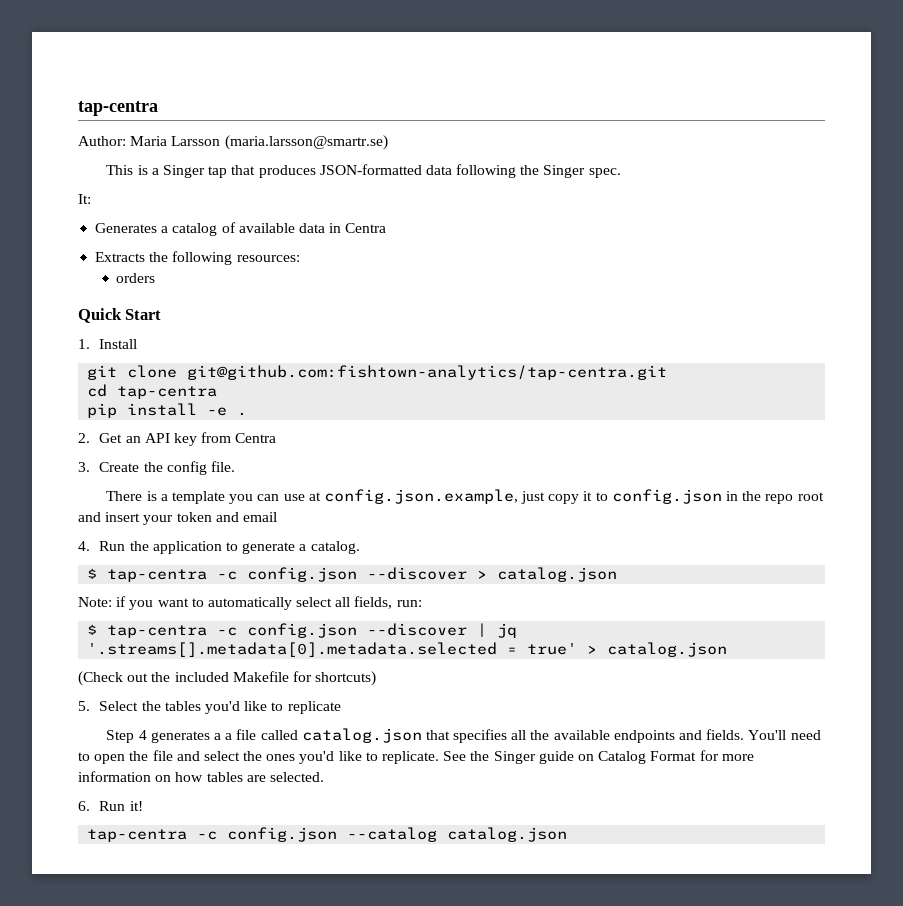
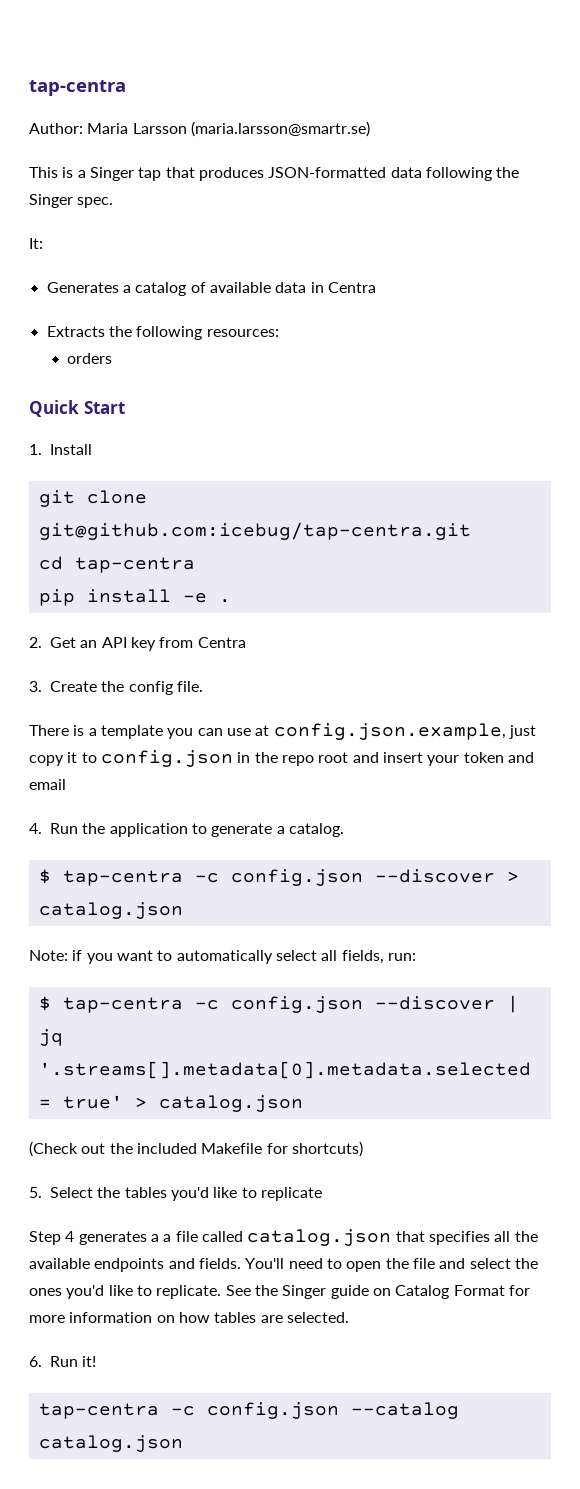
- git clone git@github.com:fishtown-analytics/tap-centra.git
+ git clone git@github.com:icebug/tap-centra.git

